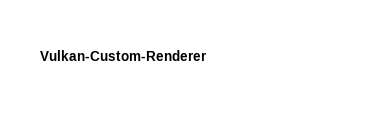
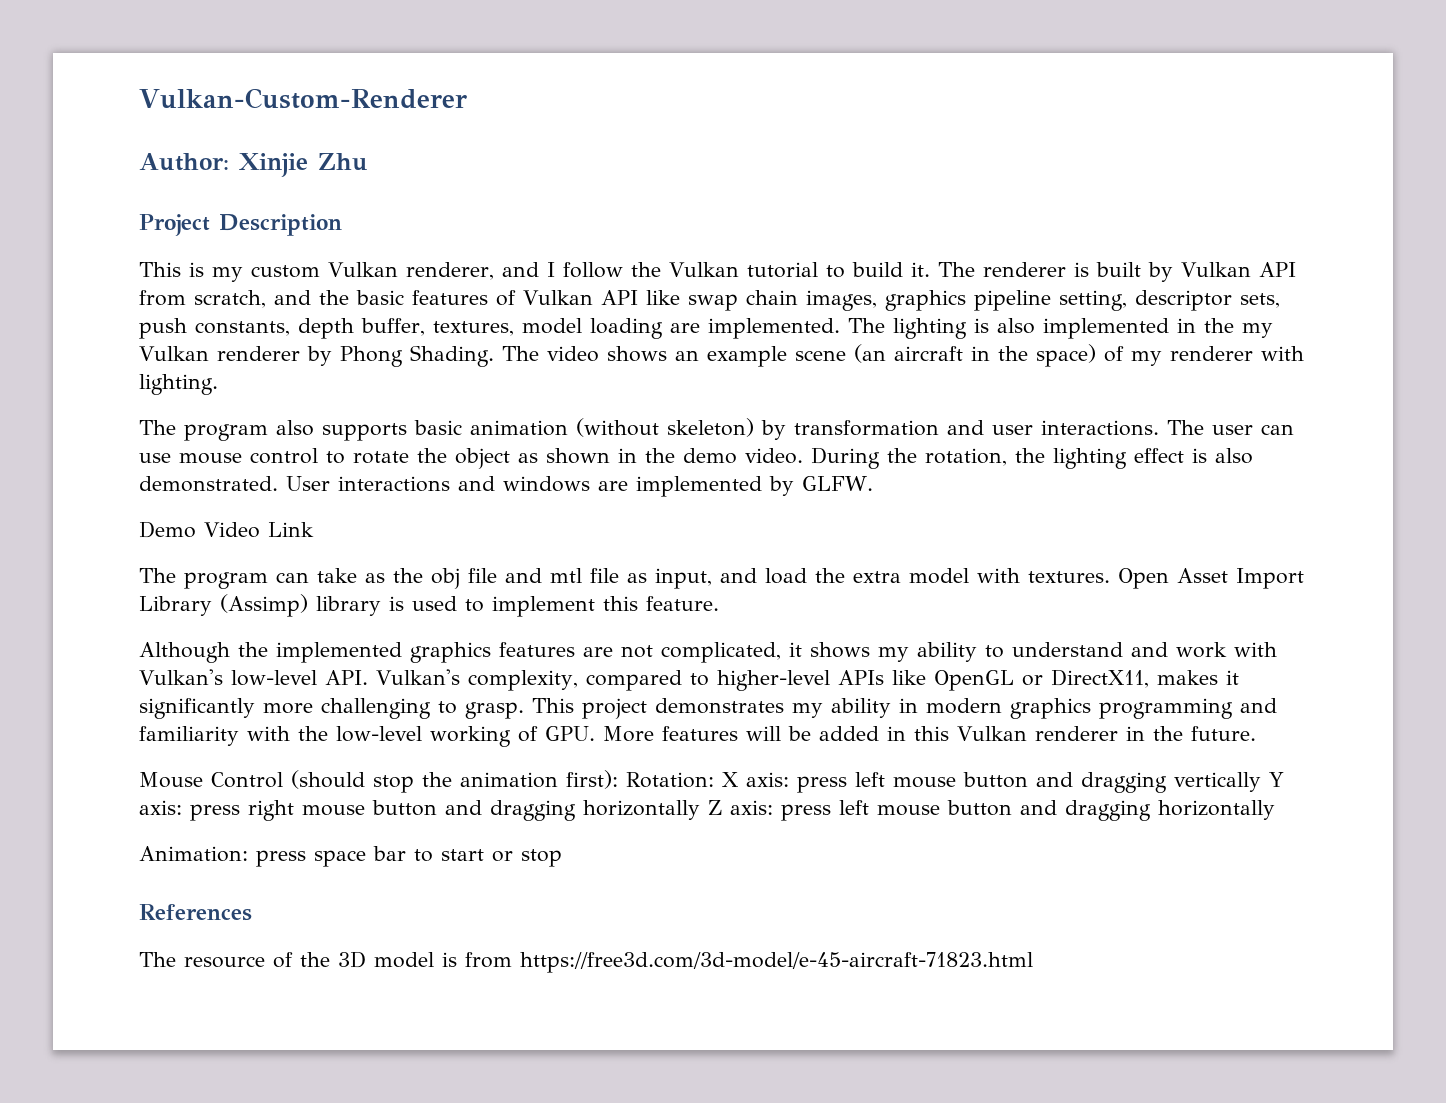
+ Author: Xinjie Zhu
+ Project Description
+ This is my custom Vulkan renderer, and I follow the Vulkan tutorial to build it. The renderer is built by Vulkan API from scratch, and the basic features of Vulkan API like swap chain images, graphics pipeline setting, descriptor sets, push constants, depth buffer, textures, model loading are implemented. The lighting is also implemented in the my Vulkan renderer by Phong Shading. The video shows an example scene (an aircraft in the space) of my renderer with lighting.
+ The program also supports basic animation (without skeleton) by transformation and user interactions. The user can use mouse control to rotate the object as shown in the demo video. During the rotation, the lighting effect is also demonstrated. User interactions and windows are implemented by GLFW.
+ Demo Video Link
+ The program can take as the obj file and mtl file as input, and load the extra model with textures. Open Asset Import Library (Assimp) library is used to implement this feature.
+ Although the implemented graphics features are not complicated, it shows my ability to understand and work with Vulkan's low-level API. Vulkan's complexity, compared to higher-level APIs like OpenGL or DirectX11, makes it significantly more challenging to grasp. This project demonstrates my ability in modern graphics programming and familiarity with the low-level working of GPU. More features will be added in this Vulkan renderer in the future.
+ Mouse Control (should stop the animation first): Rotation: X axis: press left mouse button and dragging vertically Y axis: press right mouse button and dragging horizontally Z axis: press left mouse button and dragging horizontally
+ Animation: press space bar to start or stop
+ References
+ The resource of the 3D model is from https://free3d.com/3d-model/e-45-aircraft-71823.html

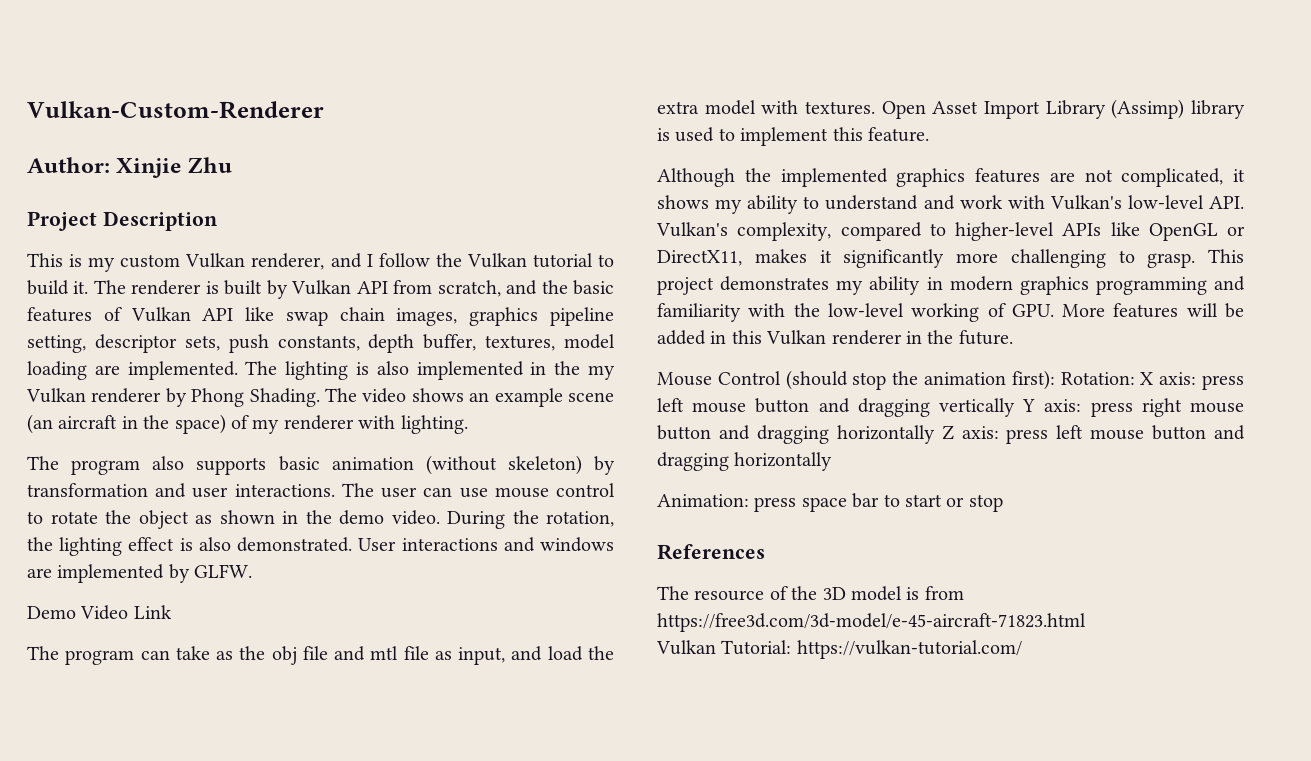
+ Vulkan Tutorial: https://vulkan-tutorial.com/

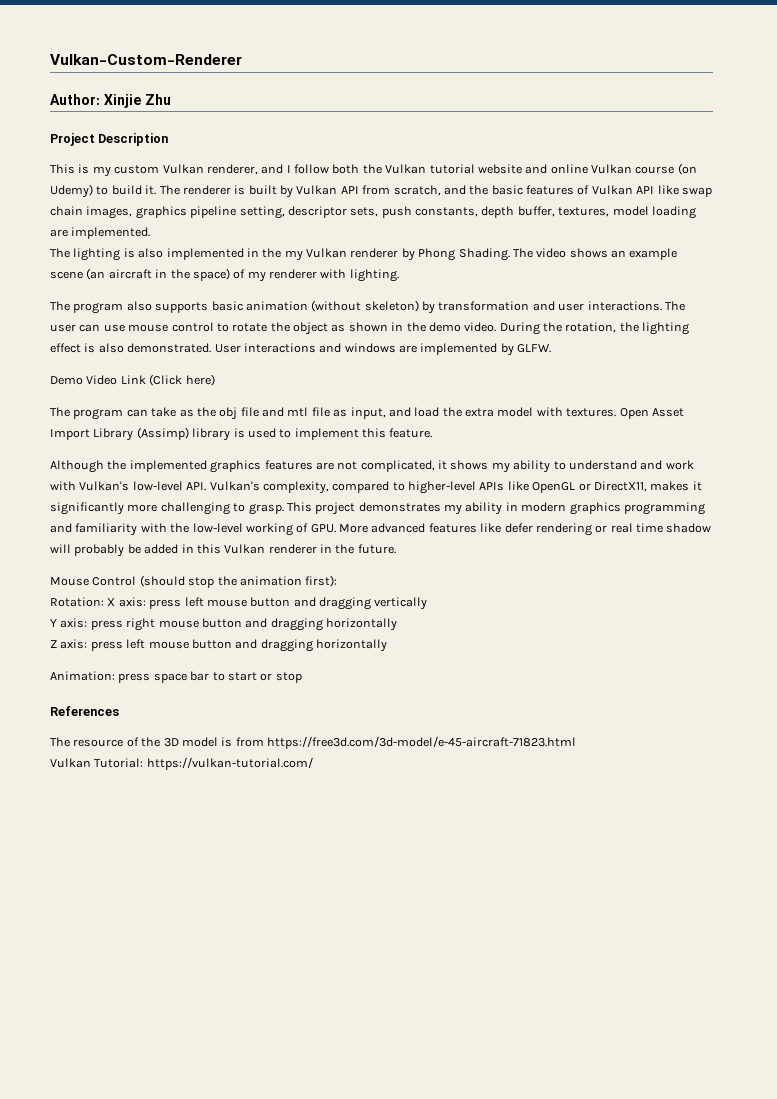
- This is my custom Vulkan renderer, and I follow the Vulkan tutorial to build it.
+ This is my custom Vulkan renderer, and I follow both the Vulkan tutorial website and online Vulkan course (on Udemy) to build it.
- The renderer is built by Vulkan API from scratch, and the basic features of Vulkan API like swap chain images, graphics pipeline setting, descriptor sets, push constants, depth buffer, textures, model loading are implemented. The lighting is also implemented in the my Vulkan renderer by Phong Shading.
+ The renderer is built by Vulkan API from scratch, and the basic features of Vulkan API like swap chain images, graphics pipeline setting, descriptor sets, push constants, depth buffer, textures, model loading are implemented.
+ The lighting is also implemented in the my Vulkan renderer by Phong Shading.
- Demo Video Link
+ Demo Video Link (Click here)
- This project demonstrates my ability in modern graphics programming and familiarity with the low-level working of GPU. More features will be added in this Vulkan renderer in the future.
+ This project demonstrates my ability in modern graphics programming and familiarity with the low-level working of GPU. More advanced features like defer rendering or real time shadow will probably be added in this Vulkan renderer in the future.
- Mouse Control (should stop the animation first): Rotation: X axis: press left mouse button and dragging vertically Y axis: press right mouse button and dragging horizontally Z axis: press left mouse button and dragging horizontally
+ Mouse Control (should stop the animation first):
+ Rotation: X axis: press left mouse button and dragging vertically
+ Y axis: press right mouse button and dragging horizontally
+ Z axis: press left mouse button and dragging horizontally

